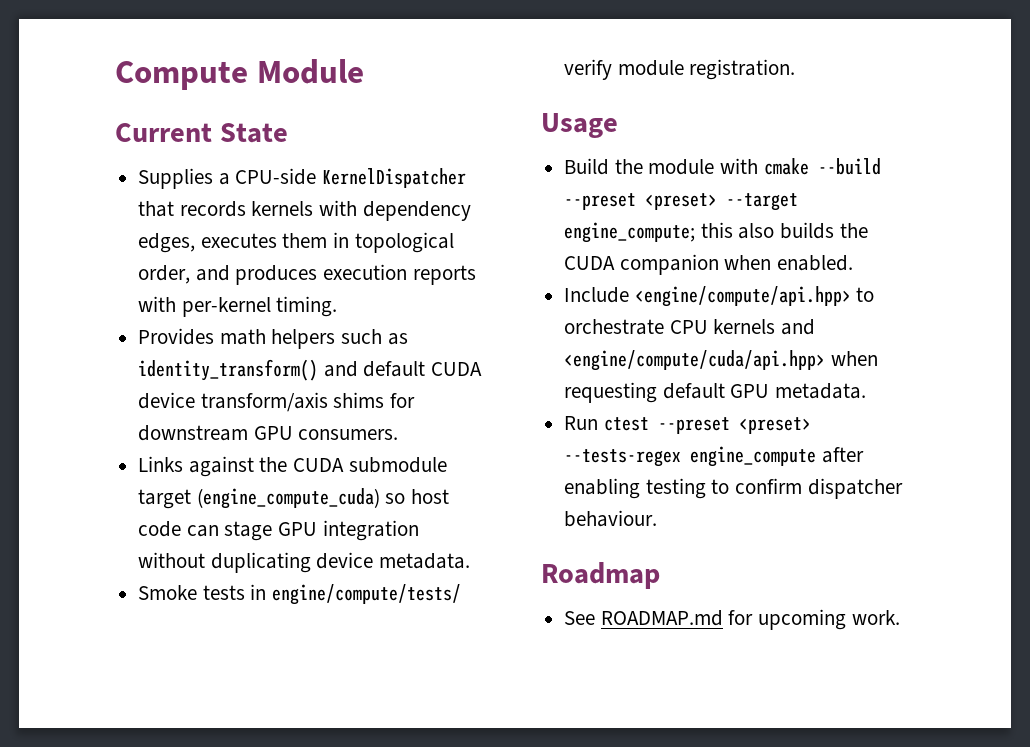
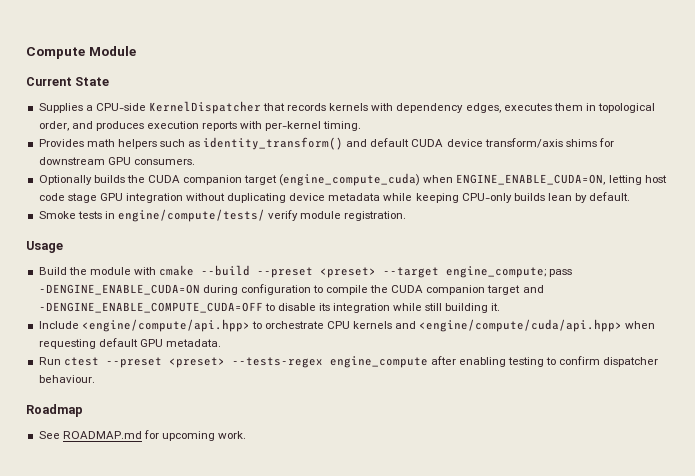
- Links against the CUDA submodule target (engine_compute_cuda) so host code can stage GPU integration without duplicating device metadata.
+ Optionally builds the CUDA companion target (engine_compute_cuda) when ENGINE_ENABLE_CUDA=ON, letting host code stage GPU integration without duplicating device metadata while keeping CPU-only builds lean by default.
- Build the module with cmake --build --preset <preset> --target engine_compute; this also builds the CUDA companion when enabled.
+ Build the module with cmake --build --preset <preset> --target engine_compute; pass -DENGINE_ENABLE_CUDA=ON during configuration to compile the CUDA companion target and -DENGINE_ENABLE_COMPUTE_CUDA=OFF to disable its integration while still building it.

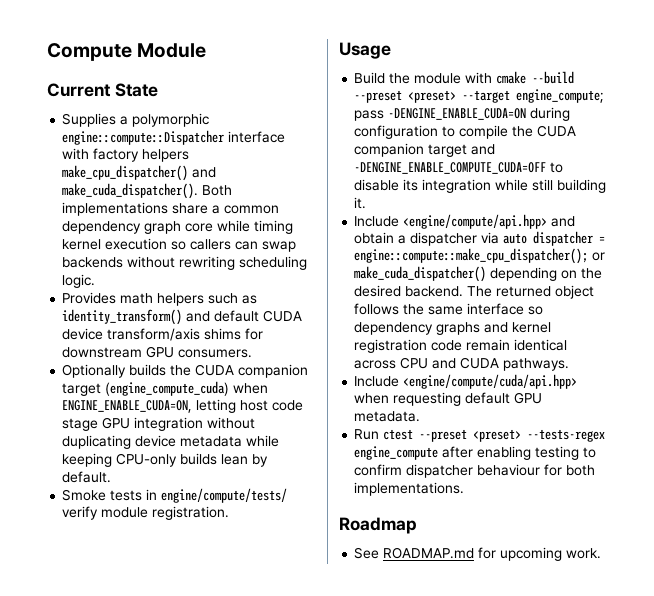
- Supplies a CPU-side KernelDispatcher that records kernels with dependency edges, executes them in topological order, and produces execution reports with per-kernel timing.
+ Supplies a polymorphic engine::compute::Dispatcher interface with factory helpers make_cpu_dispatcher() and make_cuda_dispatcher(). Both implementations share a common dependency graph core while timing kernel execution so callers can swap backends without rewriting scheduling logic.
- Include <engine/compute/api.hpp> to orchestrate CPU kernels and <engine/compute/cuda/api.hpp> when requesting default GPU metadata.
+ Include <engine/compute/api.hpp> and obtain a dispatcher via auto dispatcher = engine::compute::make_cpu_dispatcher(); or make_cuda_dispatcher() depending on the desired backend. The returned object follows the same interface so dependency graphs and kernel registration code remain identical across CPU and CUDA pathways.
+ Include <engine/compute/cuda/api.hpp> when requesting default GPU metadata.
- Run ctest --preset <preset> --tests-regex engine_compute after enabling testing to confirm dispatcher behaviour.
+ Run ctest --preset <preset> --tests-regex engine_compute after enabling testing to confirm dispatcher behaviour for both implementations.

